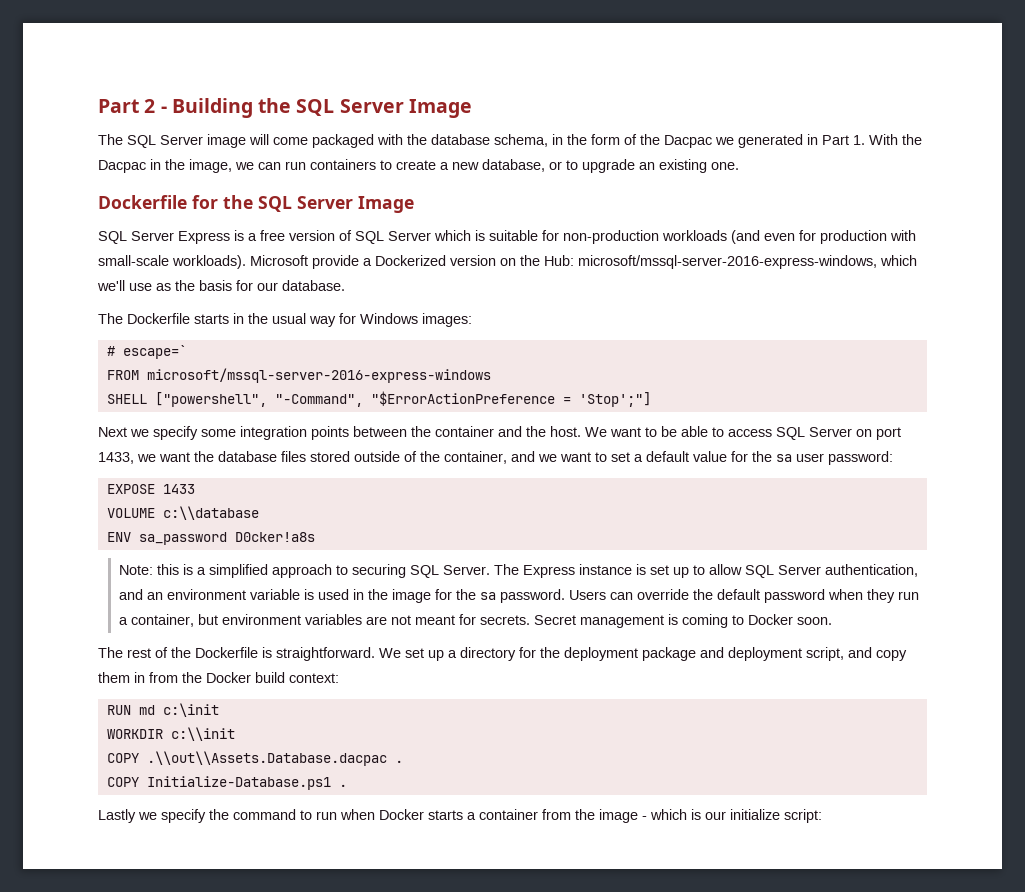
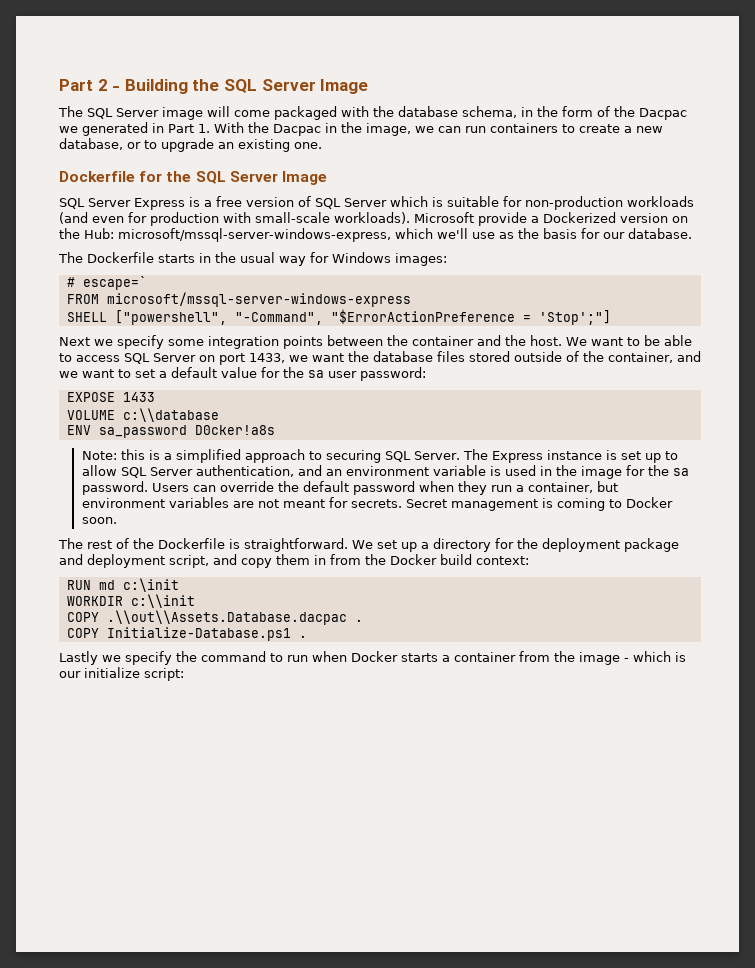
- Microsoft provide a Dockerized version on the Hub: microsoft/mssql-server-2016-express-windows, which we'll use as the basis for our database.
+ Microsoft provide a Dockerized version on the Hub: microsoft/mssql-server-windows-express, which we'll use as the basis for our database.
- FROM microsoft/mssql-server-2016-express-windows
+ FROM microsoft/mssql-server-windows-express

